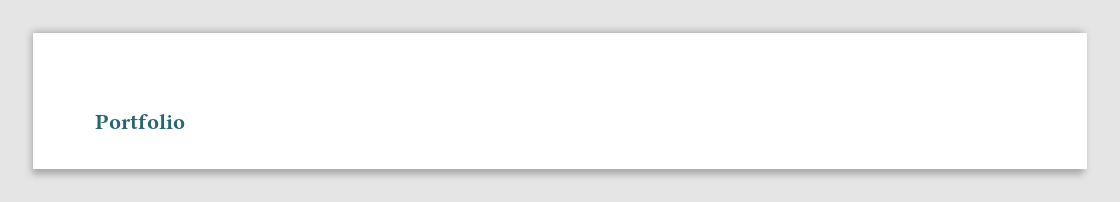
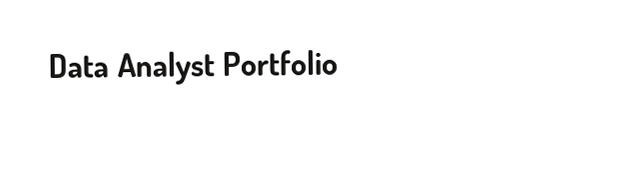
- Portfolio
+ Data Analyst Portfolio

